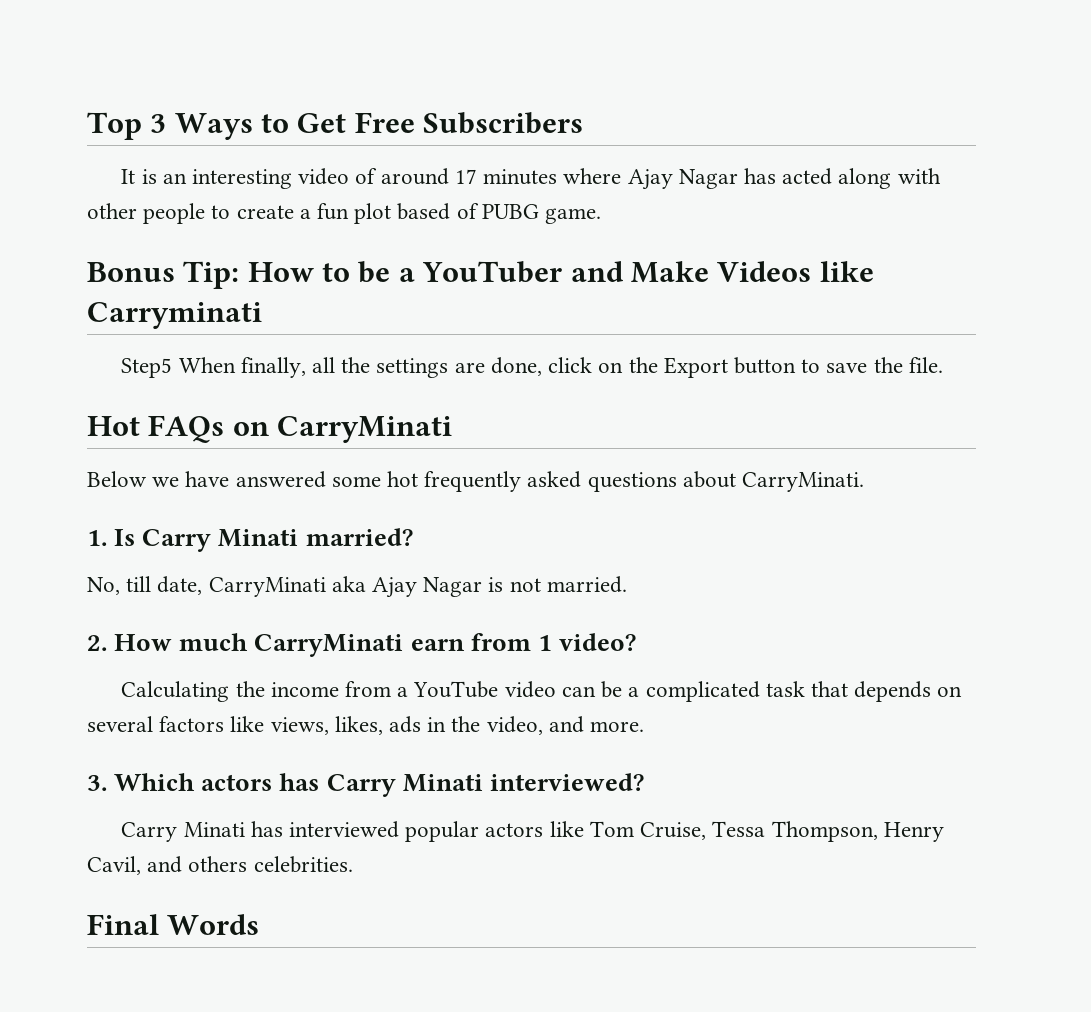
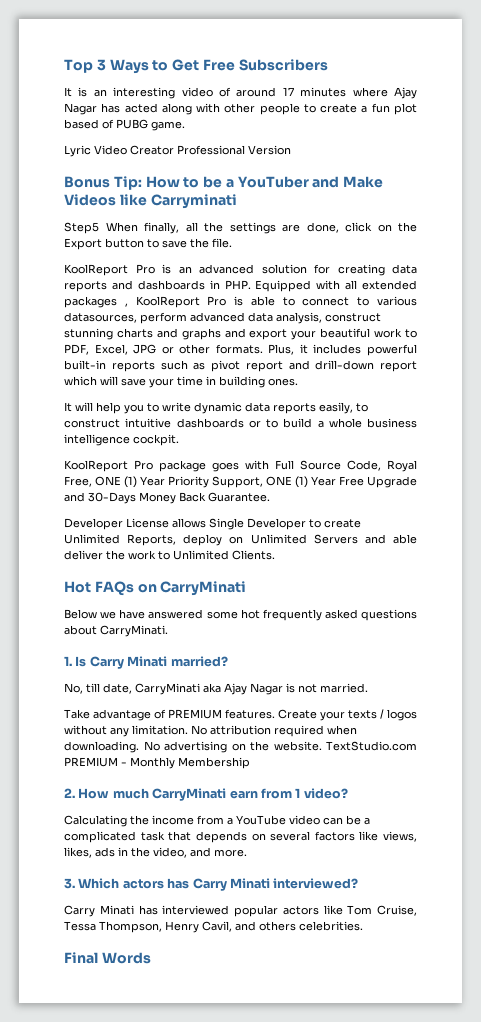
+ Lyric Video Creator Professional Version
+ KoolReport Pro is an advanced solution for creating data reports and dashboards in PHP. Equipped with all extended packages , KoolReport Pro is able to connect to various datasources, perform advanced data analysis, construct stunning charts and graphs and export your beautiful work to PDF, Excel, JPG or other formats. Plus, it includes powerful built-in reports such as pivot report and drill-down report which will save your time in building ones.
+ It will help you to write dynamic data reports easily, to construct intuitive dashboards or to build a whole business intelligence cockpit.
+ KoolReport Pro package goes with Full Source Code, Royal Free, ONE (1) Year Priority Support, ONE (1) Year Free Upgrade and 30-Days Money Back Guarantee.
+ Developer License allows Single Developer to create Unlimited Reports, deploy on Unlimited Servers and able deliver the work to Unlimited Clients.
+ Take advantage of PREMIUM features. Create your texts / logos without any limitation. No attribution required when downloading. No advertising on the website. TextStudio.com PREMIUM - Monthly Membership

